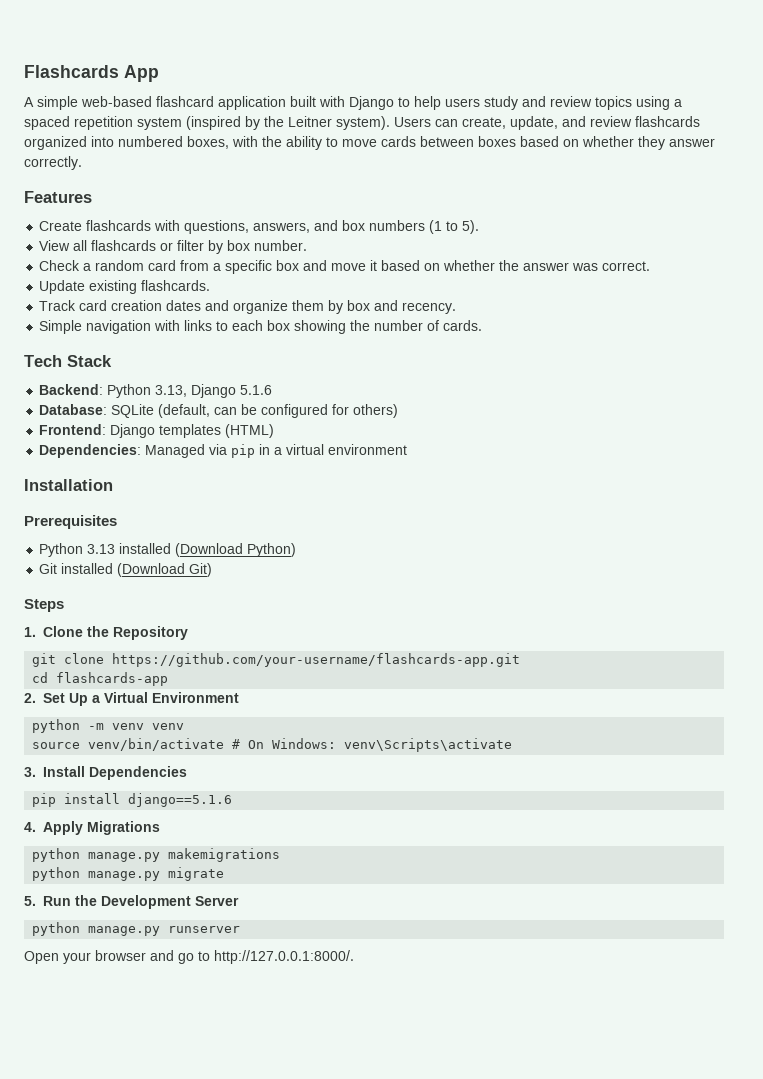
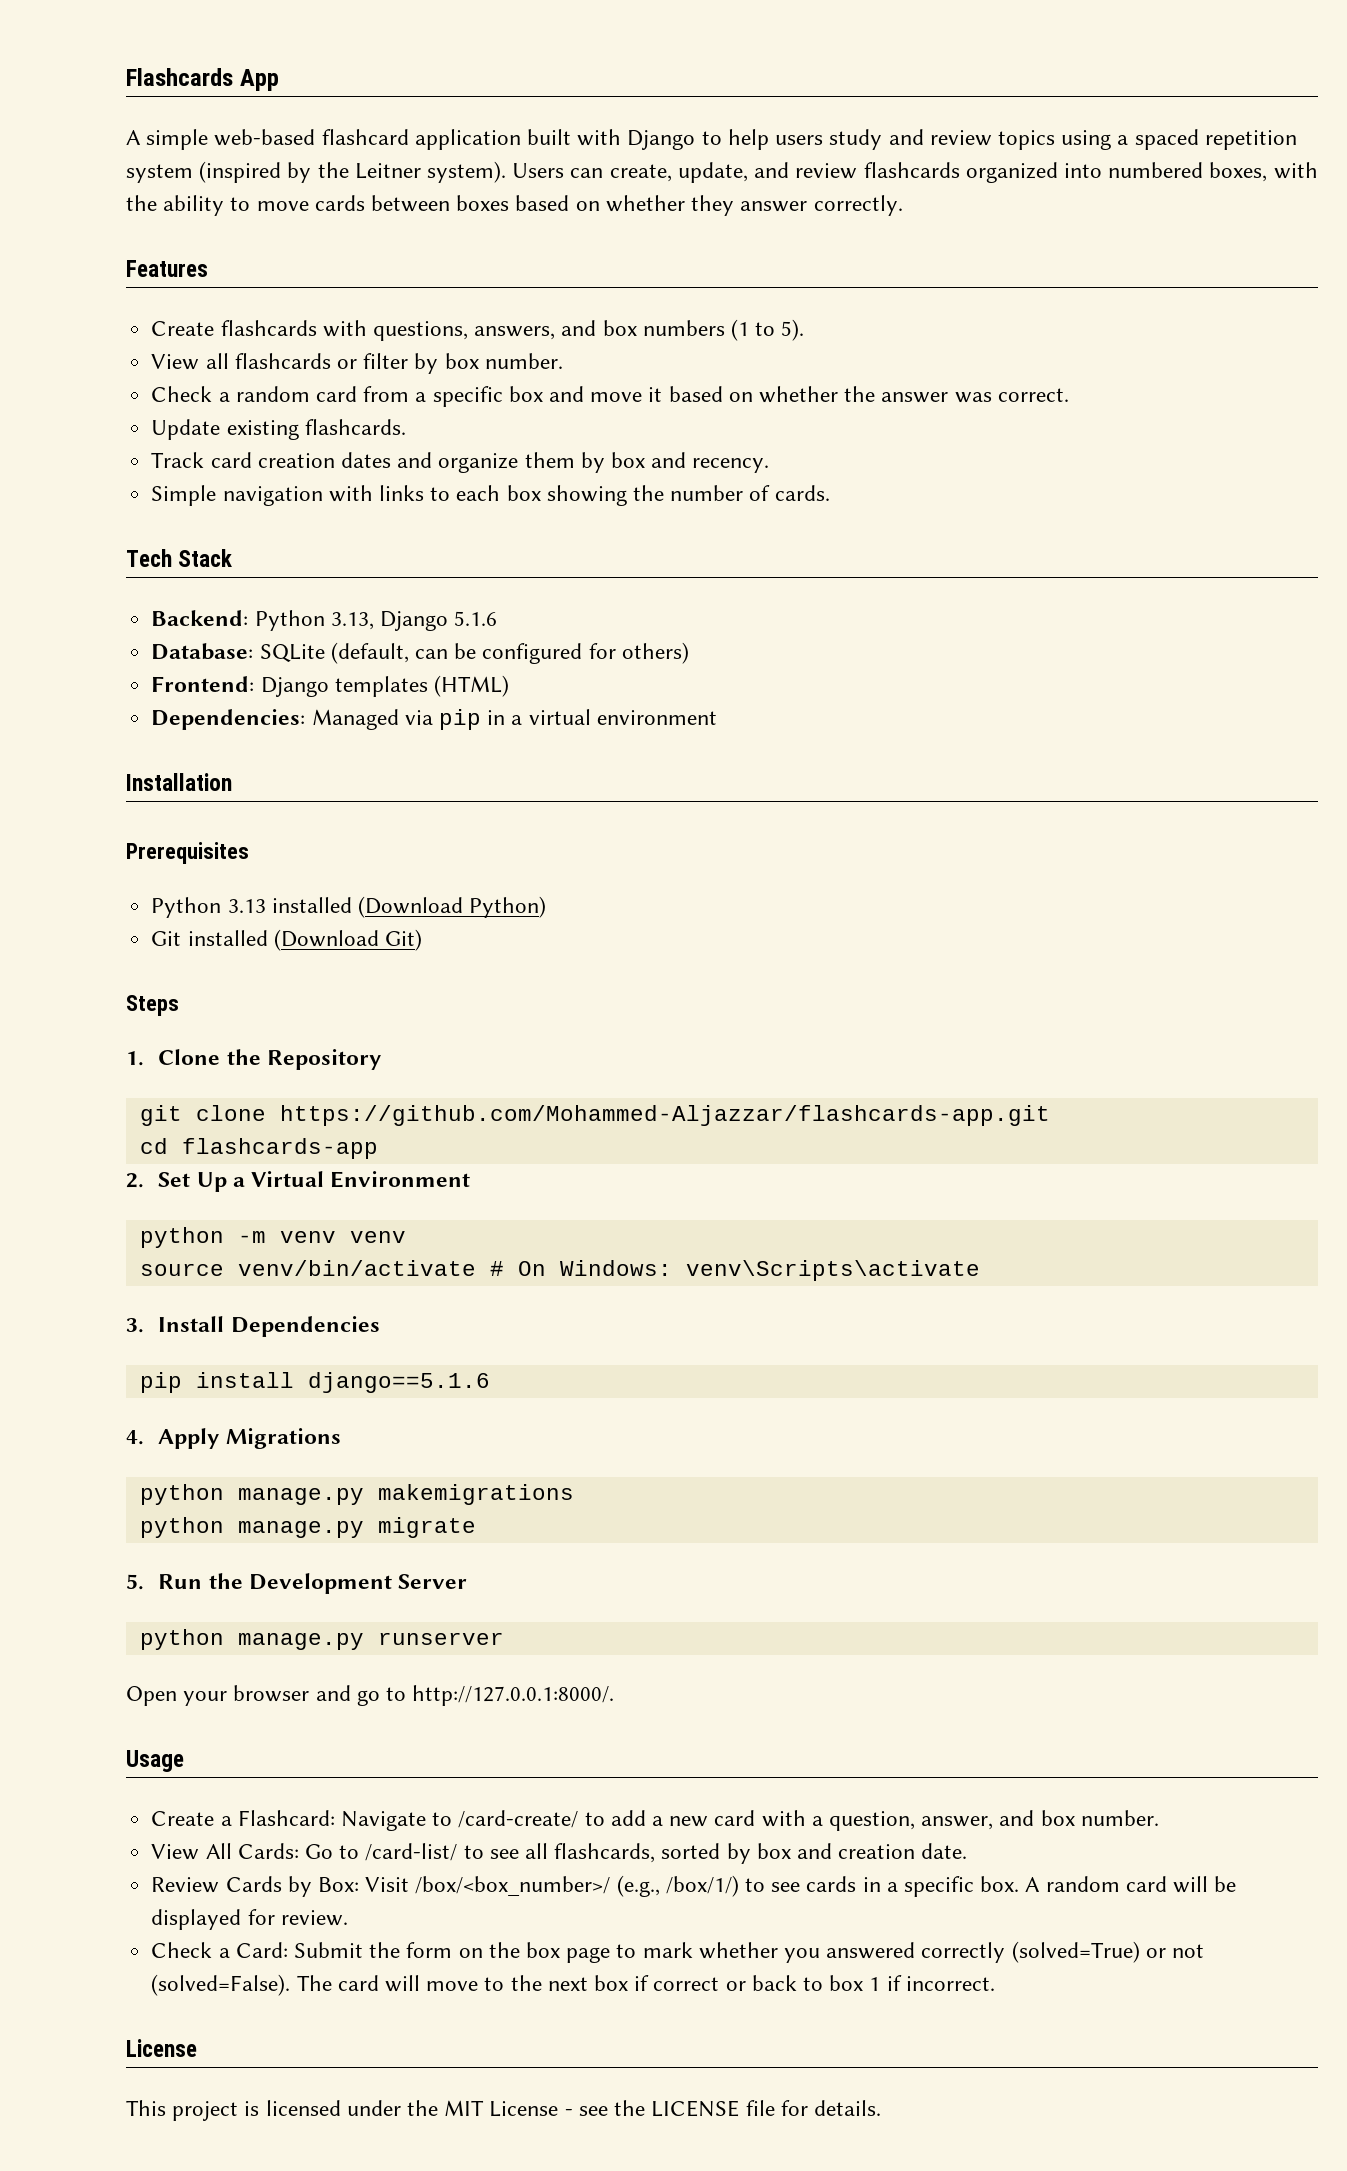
- git clone https://github.com/your-username/flashcards-app.git
+ git clone https://github.com/Mohammed-Aljazzar/flashcards-app.git
+ Usage
+ Create a Flashcard: Navigate to /card-create/ to add a new card with a question, answer, and box number.
+ View All Cards: Go to /card-list/ to see all flashcards, sorted by box and creation date.
+ Review Cards by Box: Visit /box/<box_number>/ (e.g., /box/1/) to see cards in a specific box. A random card will be displayed for review.
+ Check a Card: Submit the form on the box page to mark whether you answered correctly (solved=True) or not (solved=False). The card will move to the next box if correct or back to box 1 if incorrect.
+ License
+ This project is licensed under the MIT License - see the LICENSE file for details.

